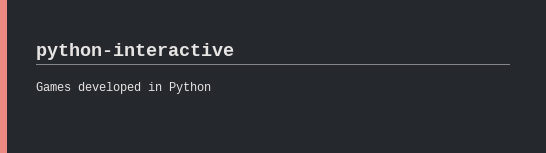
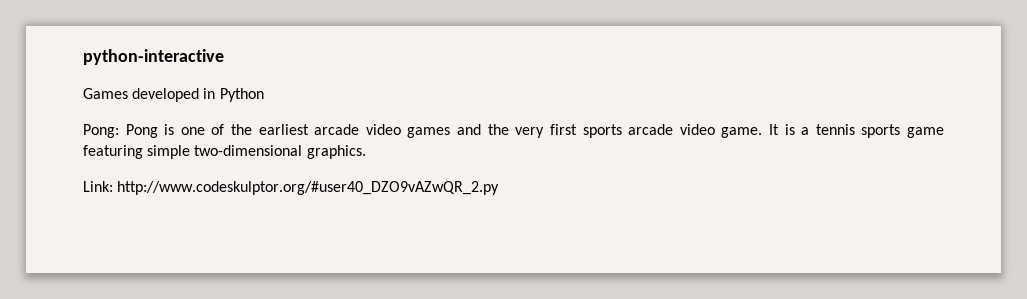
+ Pong: Pong is one of the earliest arcade video games and the very first sports arcade video game. It is a tennis sports game featuring simple two-dimensional graphics.
+ Link: http://www.codeskulptor.org/#user40_DZO9vAZwQR_2.py

